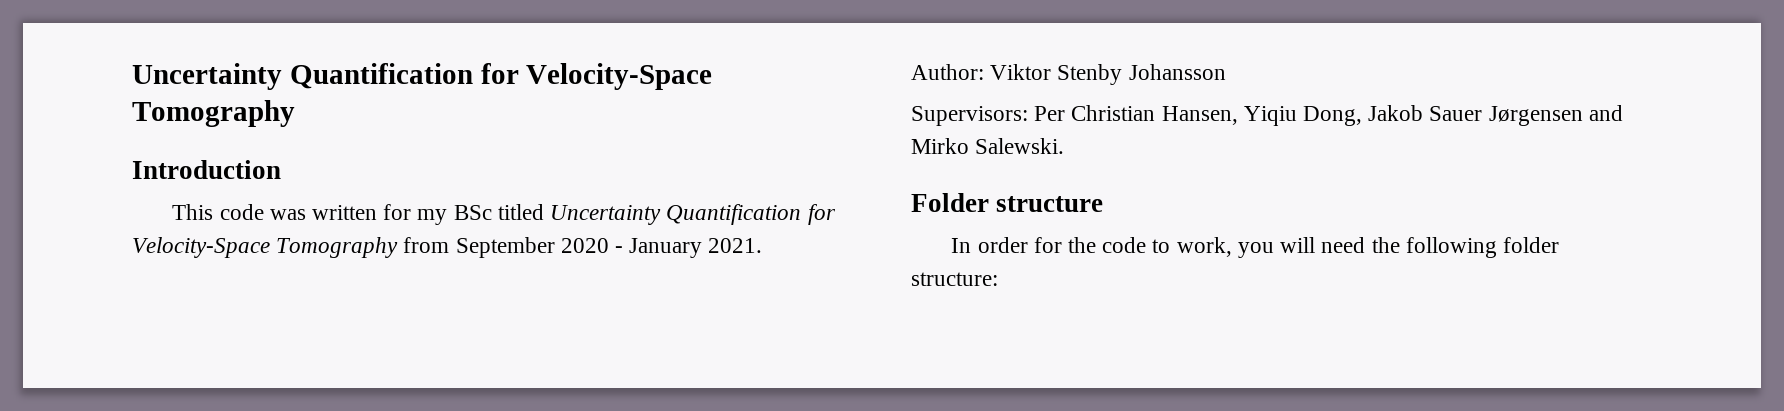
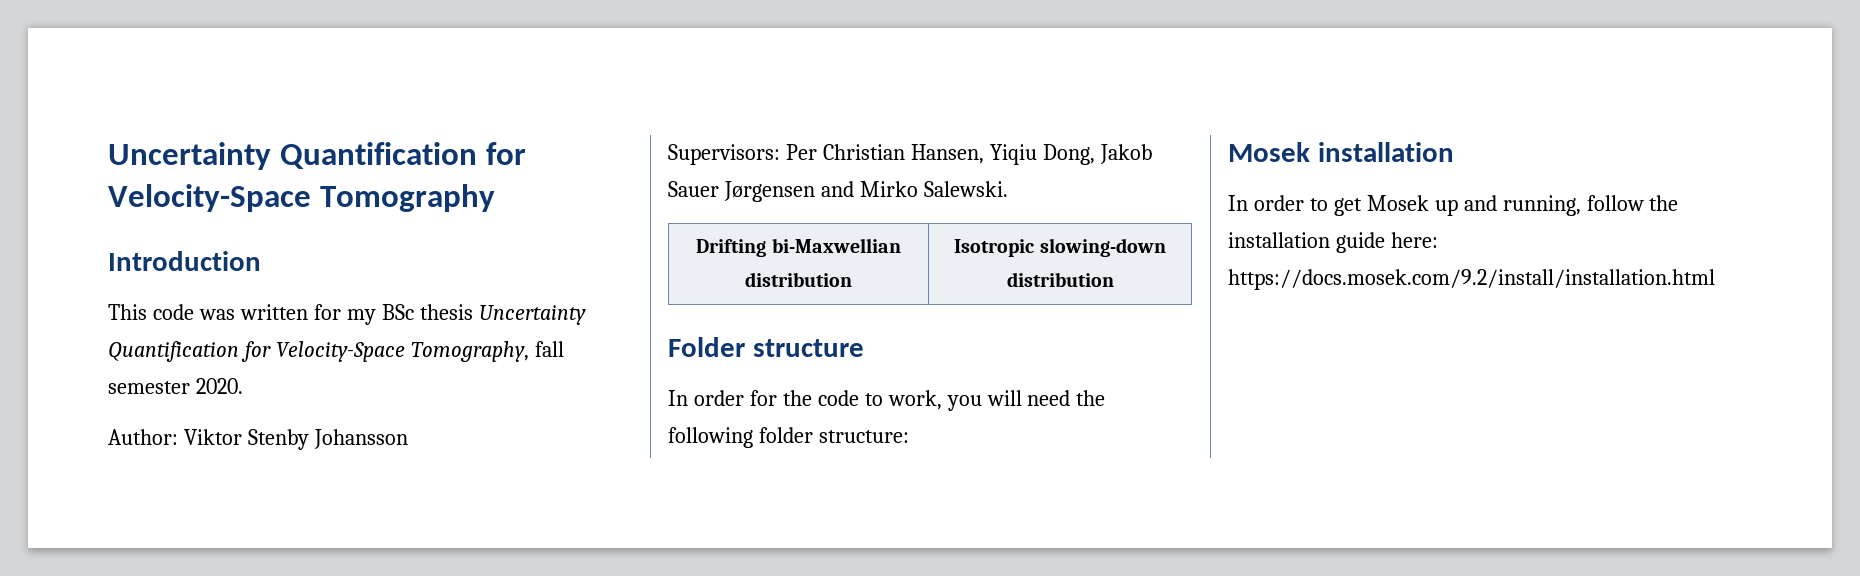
- This code was written for my BSc titled Uncertainty Quantification for Velocity-Space Tomography from September 2020 - January 2021.
+ This code was written for my BSc thesis Uncertainty Quantification for Velocity-Space Tomography, fall semester 2020.
+ Drifting bi-Maxwellian distribution | Isotropic slowing-down distribution
+ Mosek installation
+ In order to get Mosek up and running, follow the installation guide here: https://docs.mosek.com/9.2/install/installation.html

